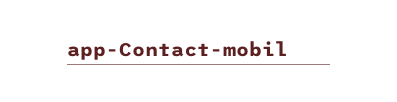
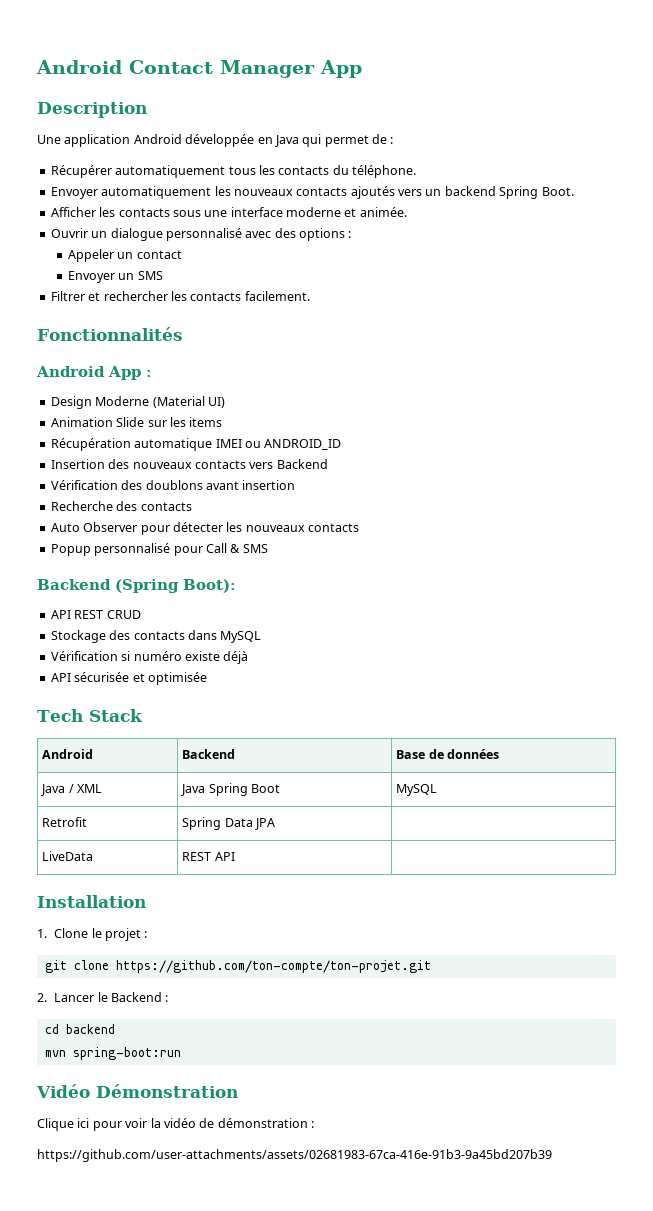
- app-Contact-mobil
+ Android Contact Manager App
+ Description
+ Une application Android développée en Java qui permet de :
+ Récupérer automatiquement tous les contacts du téléphone.
+ Envoyer automatiquement les nouveaux contacts ajoutés vers un backend Spring Boot.
+ Afficher les contacts sous une interface moderne et animée.
+ Ouvrir un dialogue personnalisé avec des options :
+ Appeler un contact
+ Envoyer un SMS
+ Filtrer et rechercher les contacts facilement.
+ Fonctionnalités
+ Android App :
+ Design Moderne (Material UI)
+ Animation Slide sur les items
+ Récupération automatique IMEI ou ANDROID_ID
+ Insertion des nouveaux contacts vers Backend
+ Vérification des doublons avant insertion
+ Recherche des contacts
+ Auto Observer pour détecter les nouveaux contacts
+ Popup personnalisé pour Call & SMS
+ Backend (Spring Boot):
+ API REST CRUD
+ Stockage des contacts dans MySQL
+ Vérification si numéro existe déjà
+ API sécurisée et optimisée
+ Tech Stack
+ Android | Backend | Base de données
+ Java / XML | Java Spring Boot | MySQL
+ Retrofit | Spring Data JPA |
+ LiveData | REST API |
+ Installation
+ 1. Clone le projet :
+ git clone https://github.com/ton-compte/ton-projet.git
+ 2. Lancer le Backend :
+ cd backend
+ mvn spring-boot:run
+ Vidéo Démonstration
+ Clique ici pour voir la vidéo de démonstration :
+ https://github.com/user-attachments/assets/02681983-67ca-416e-91b3-9a45bd207b39

